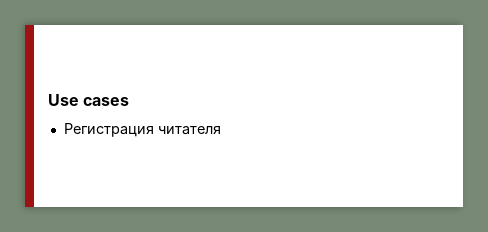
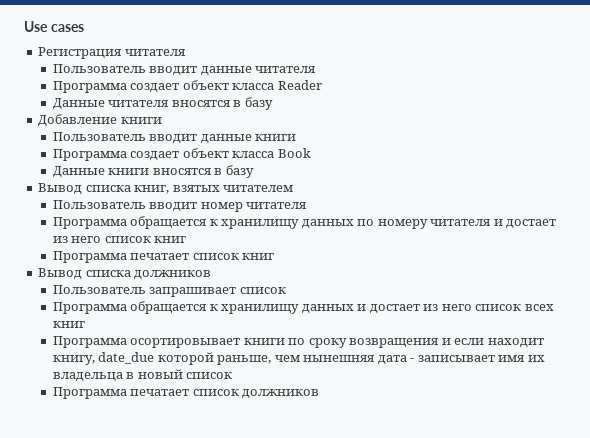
+ Пользователь вводит данные читателя
+ Программа создает объект класса Reader
+ Данные читателя вносятся в базу
+ Добавление книги
+ Пользователь вводит данные книги
+ Программа создает объект класса Book
+ Данные книги вносятся в базу
+ Вывод списка книг, взятых читателем
+ Пользователь вводит номер читателя
+ Программа обращается к хранилищу данных по номеру читателя и достает из него список книг
+ Программа печатает список книг
+ Вывод списка должников
+ Пользователь запрашивает список
+ Программа обращается к хранилищу данных и достает из него список всех книг
+ Программа осортировывает книги по сроку возвращения и если находит книгу, date_due которой раньше, чем нынешняя дата - записывает имя их владельца в новый список
+ Программа печатает список должников

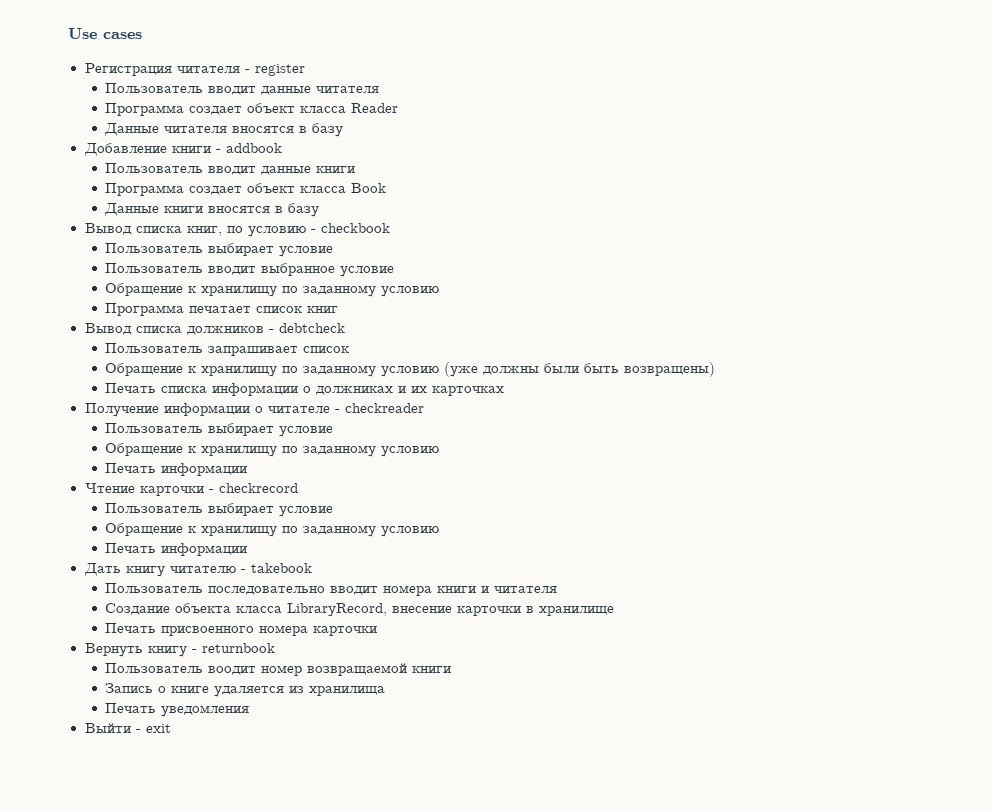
- Регистрация читателя
+ Регистрация читателя - register
- Добавление книги
+ Добавление книги - addbook
- Вывод списка книг, взятых читателем
- Пользователь вводит номер читателя
- Программа обращается к хранилищу данных по номеру читателя и достает из него список книг
+ Вывод списка книг, по условию - checkbook
+ Пользователь выбирает условие
+ Пользователь вводит выбранное условие
+ Обращение к хранилищу по заданному условию
- Вывод списка должников
+ Вывод списка должников - debtcheck
- Программа обращается к хранилищу данных и достает из него список всех книг
- Программа осортировывает книги по сроку возвращения и если находит книгу, date_due которой раньше, чем нынешняя дата - записывает имя их владельца в новый список
- Программа печатает список должников
+ Обращение к хранилищу по заданному условию (уже должны были быть возвращены)
+ Печать списка информации о должниках и их карточках
+ Получение информации о читателе - checkreader
+ Пользователь выбирает условие
+ Обращение к хранилищу по заданному условию
+ Печать информации
+ Чтение карточки - checkrecord
+ Пользователь выбирает условие
+ Обращение к хранилищу по заданному условию
+ Печать информации
+ Дать книгу читателю - takebook
+ Пользователь последовательно вводит номера книги и читателя
+ Создание объекта класса LibraryRecord, внесение карточки в хранилище
+ Печать присвоенного номера карточки
+ Вернуть книгу - returnbook
+ Пользователь воодит номер возвращаемой книги
+ Запись о книге удаляется из хранилища
+ Печать уведомления
+ Выйти - exit

